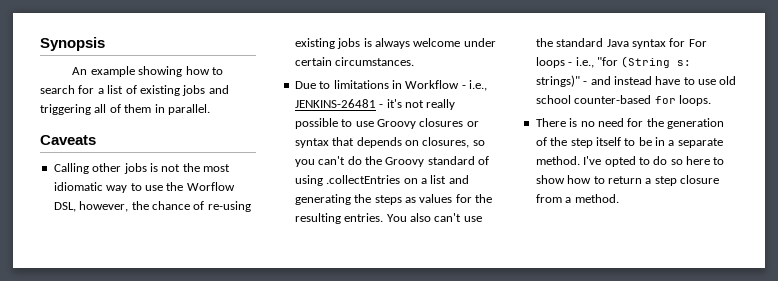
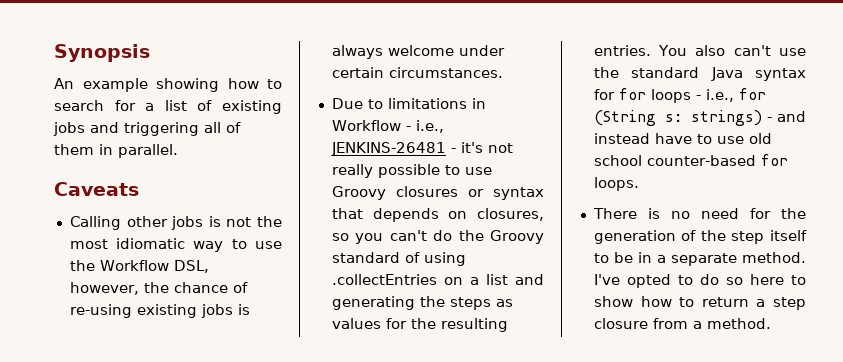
- Calling other jobs is not the most idiomatic way to use the Worflow DSL, however, the chance of re-using existing jobs is always welcome under certain circumstances.
+ Calling other jobs is not the most idiomatic way to use the Workflow DSL, however, the chance of re-using existing jobs is always welcome under certain circumstances.
- You also can't use the standard Java syntax for For loops - i.e., "for (String s: strings)" - and instead have to use old school counter-based for loops.
+ You also can't use the standard Java syntax for for loops - i.e., for (String s: strings) - and instead have to use old school counter-based for loops.

